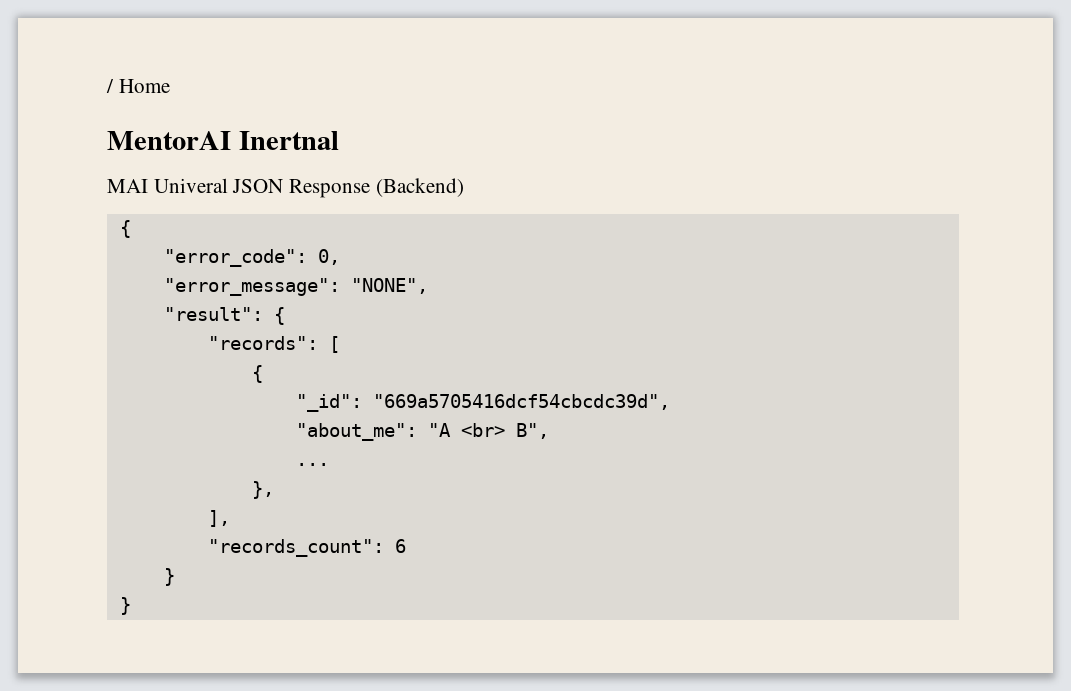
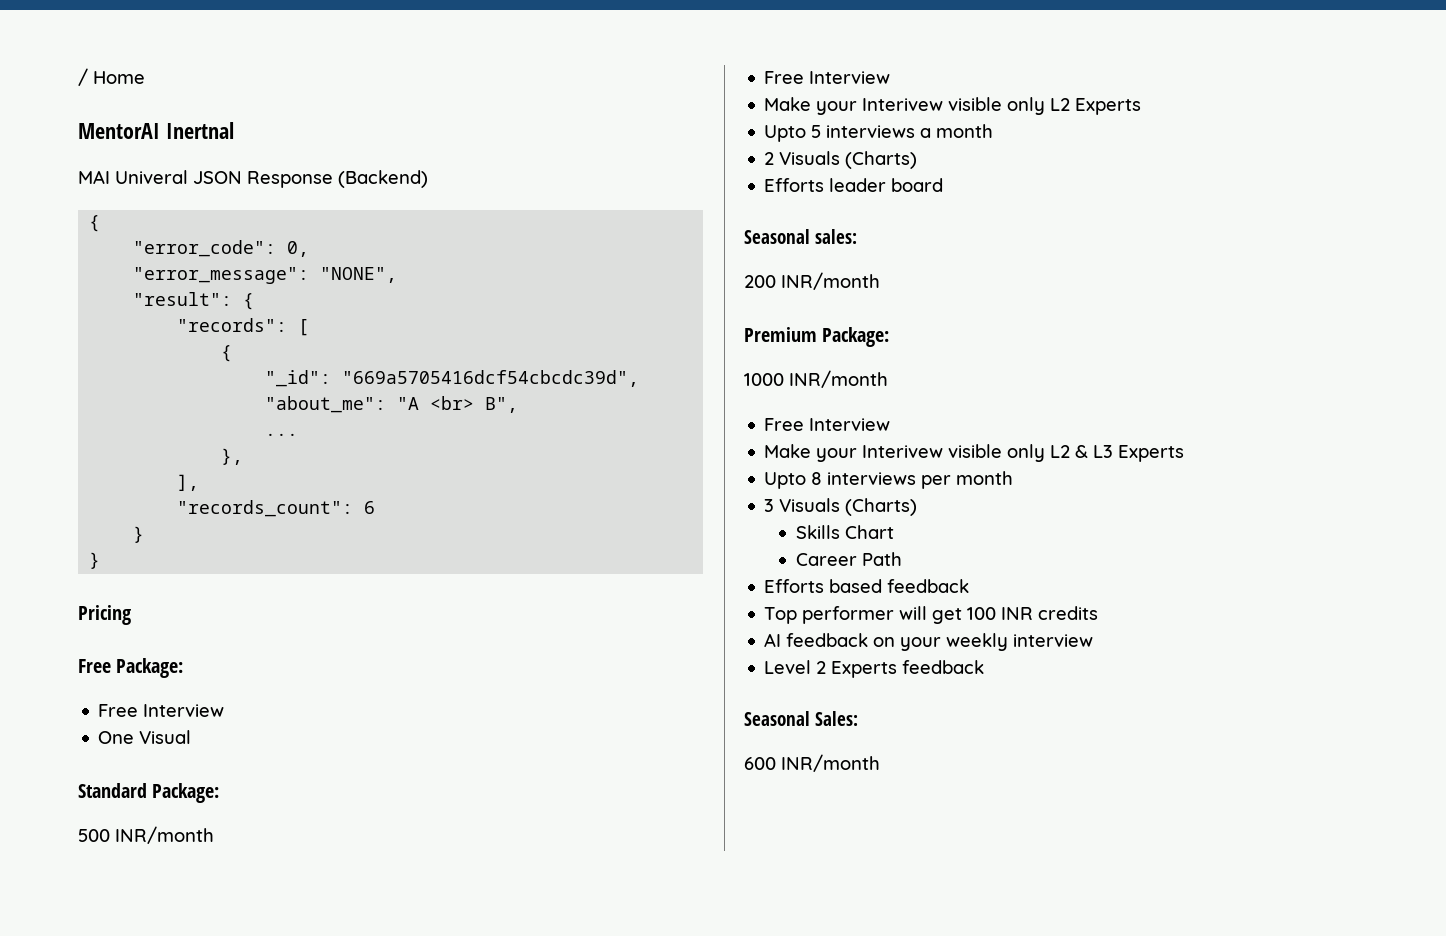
+ Pricing
+ Free Package:
+ Free Interview
+ One Visual
+ Standard Package:
+ 500 INR/month
+ Free Interview
+ Make your Interivew visible only L2 Experts
+ Upto 5 interviews a month
+ 2 Visuals (Charts)
+ Efforts leader board
+ Seasonal sales:
+ 200 INR/month
+ Premium Package:
+ 1000 INR/month
+ Free Interview
+ Make your Interivew visible only L2 & L3 Experts
+ Upto 8 interviews per month
+ 3 Visuals (Charts)
+ Skills Chart
+ Career Path
+ Efforts based feedback
+ Top performer will get 100 INR credits
+ AI feedback on your weekly interview
+ Level 2 Experts feedback
+ Seasonal Sales:
+ 600 INR/month

